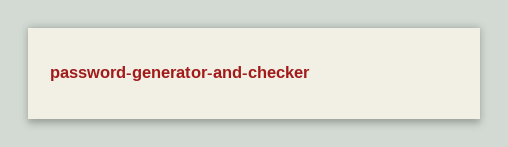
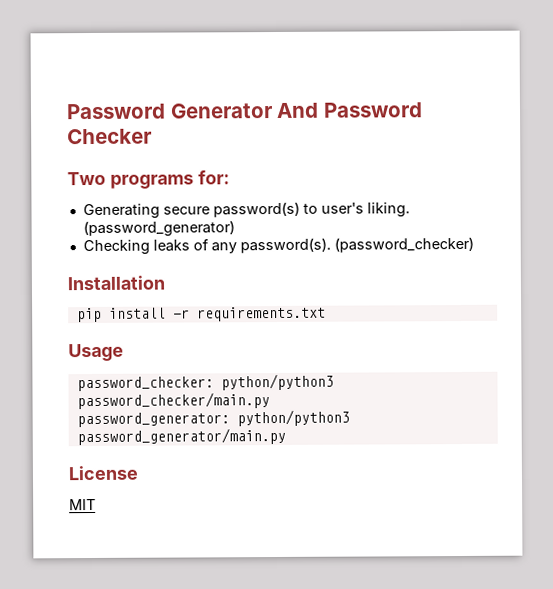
- password-generator-and-checker
+ Password Generator And Password Checker
+ Two programs for:
+ Generating secure password(s) to user's liking. (password_generator)
+ Checking leaks of any password(s). (password_checker)
+ Installation
+ pip install -r requirements.txt
+ Usage
+ password_checker: python/python3 password_checker/main.py
+ password_generator: python/python3 password_generator/main.py
+ License
+ MIT

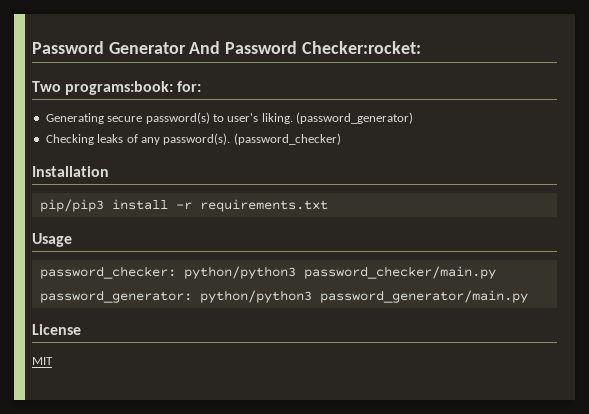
- Password Generator And Password Checker
+ Password Generator And Password Checker:rocket:
- Two programs for:
+ Two programs:book: for:
- pip install -r requirements.txt
+ pip/pip3 install -r requirements.txt

